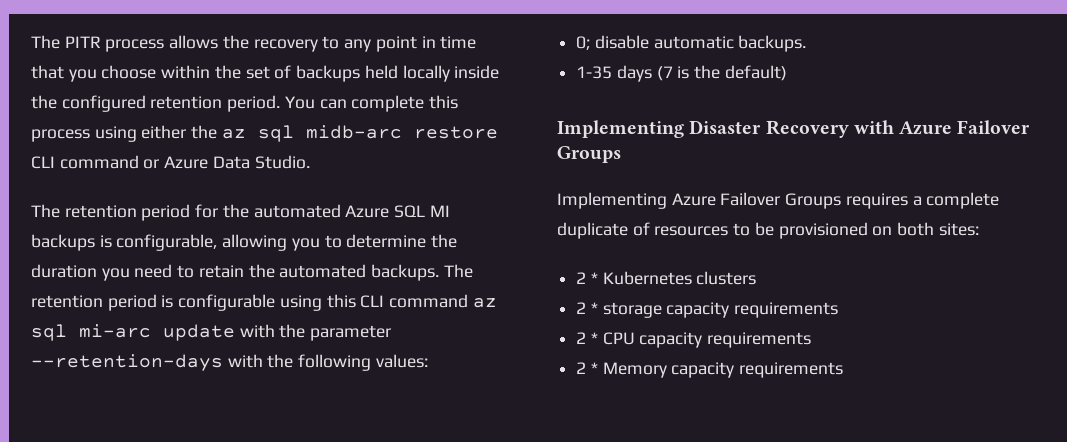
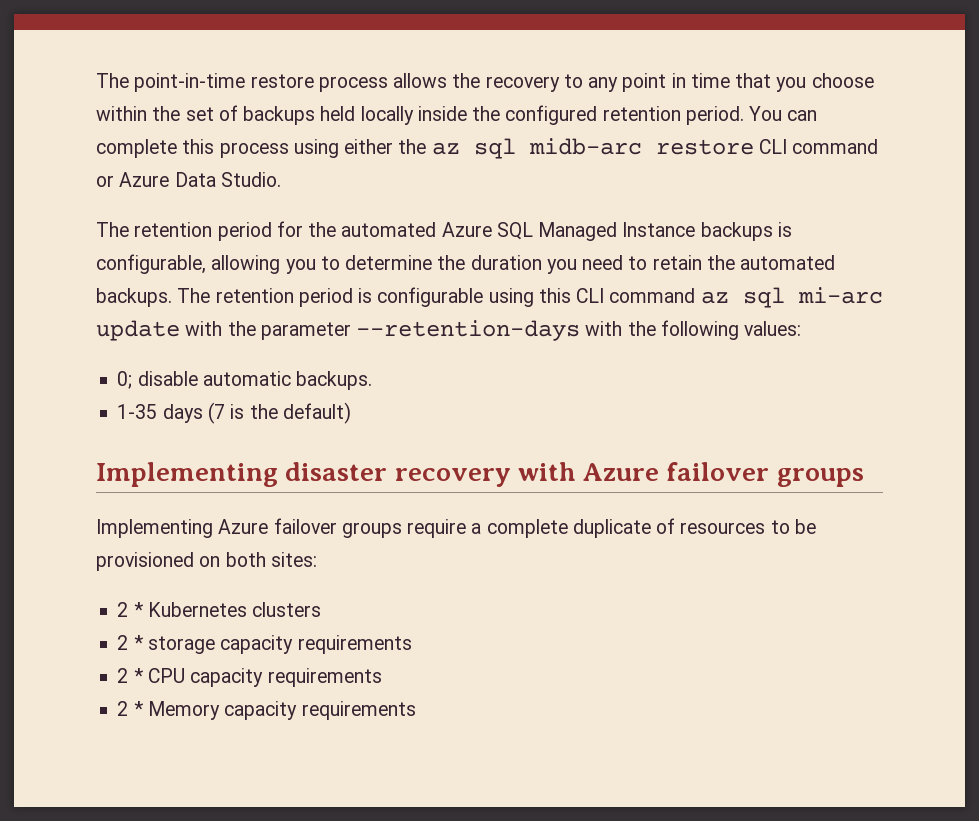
- The PITR process allows the recovery to any point in time that you choose within the set of backups held locally inside the configured retention period.
+ The point-in-time restore process allows the recovery to any point in time that you choose within the set of backups held locally inside the configured retention period.
- The retention period for the automated Azure SQL MI backups is configurable, allowing you to determine the duration you need to retain the automated backups.
+ The retention period for the automated Azure SQL Managed Instance backups is configurable, allowing you to determine the duration you need to retain the automated backups.
- Implementing Disaster Recovery with Azure Failover Groups
+ Implementing disaster recovery with Azure failover groups
- Implementing Azure Failover Groups requires a complete duplicate of resources to be provisioned on both sites:
+ Implementing Azure failover groups require a complete duplicate of resources to be provisioned on both sites:

